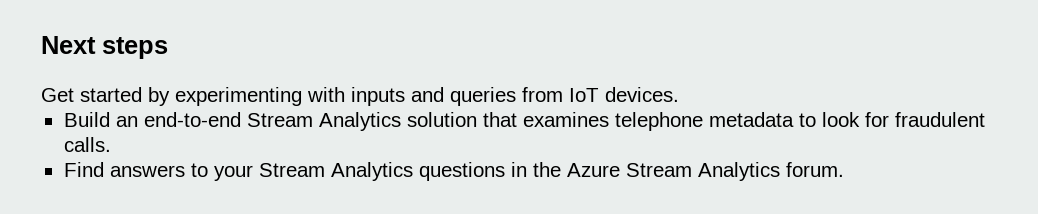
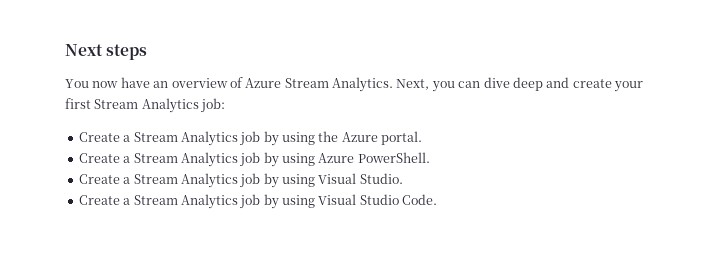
- Get started by experimenting with inputs and queries from IoT devices.
- Build an end-to-end Stream Analytics solution that examines telephone metadata to look for fraudulent calls.
- Find answers to your Stream Analytics questions in the Azure Stream Analytics forum.
+ You now have an overview of Azure Stream Analytics. Next, you can dive deep and create your first Stream Analytics job:
+ Create a Stream Analytics job by using the Azure portal.
+ Create a Stream Analytics job by using Azure PowerShell.
+ Create a Stream Analytics job by using Visual Studio.
+ Create a Stream Analytics job by using Visual Studio Code.

